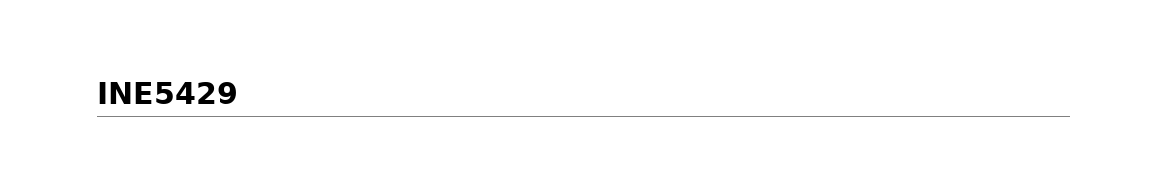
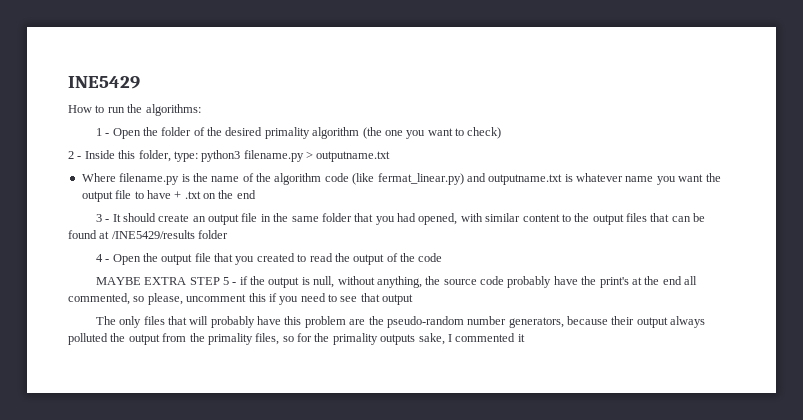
+ How to run the algorithms:
+ 1 - Open the folder of the desired primality algorithm (the one you want to check)
+ 2 - Inside this folder, type: python3 filename.py > outputname.txt
+ Where filename.py is the name of the algorithm code (like fermat_linear.py) and outputname.txt is whatever name you want the output file to have + .txt on the end
+ 3 - It should create an output file in the same folder that you had opened, with similar content to the output files that can be found at /INE5429/results folder
+ 4 - Open the output file that you created to read the output of the code
+ MAYBE EXTRA STEP 5 - if the output is null, without anything, the source code probably have the print's at the end all commented, so please, uncomment this if you need to see that output
+ The only files that will probably have this problem are the pseudo-random number generators, because their output always polluted the output from the primality files, so for the primality outputs sake, I commented it

